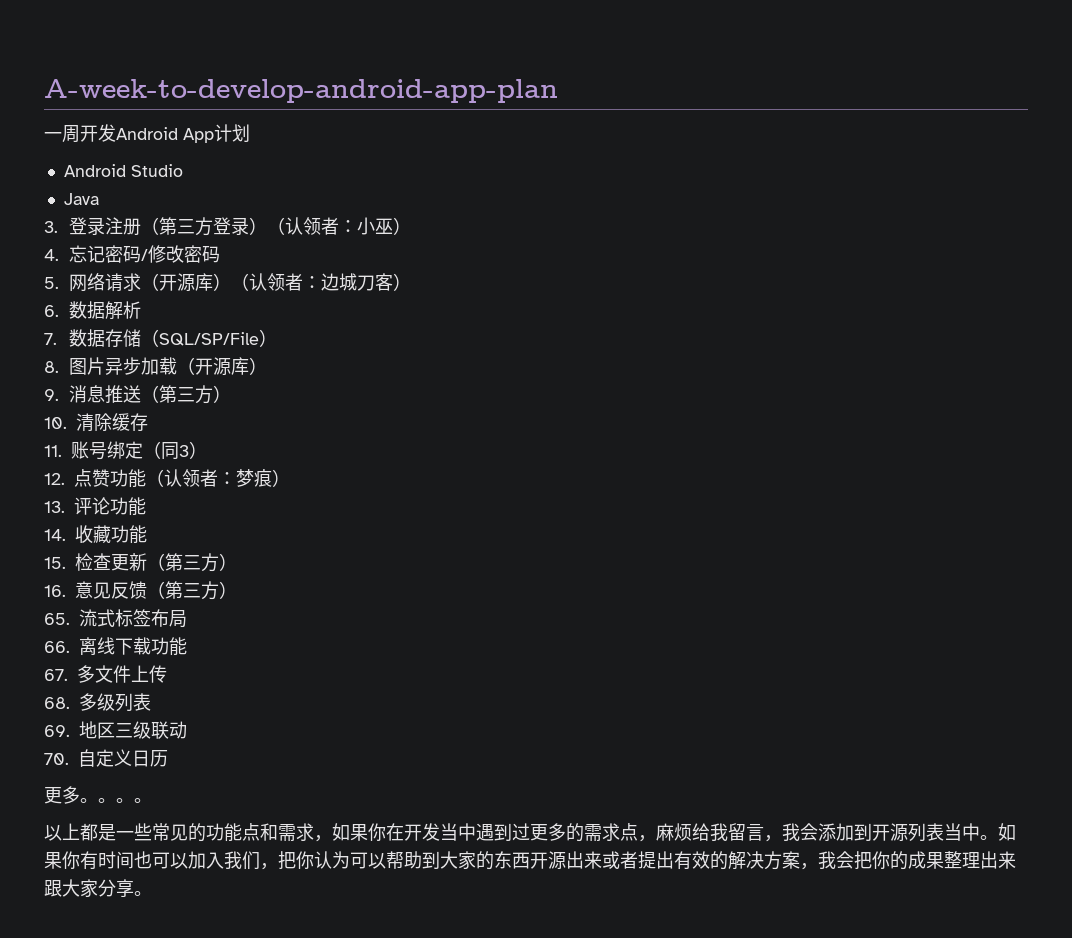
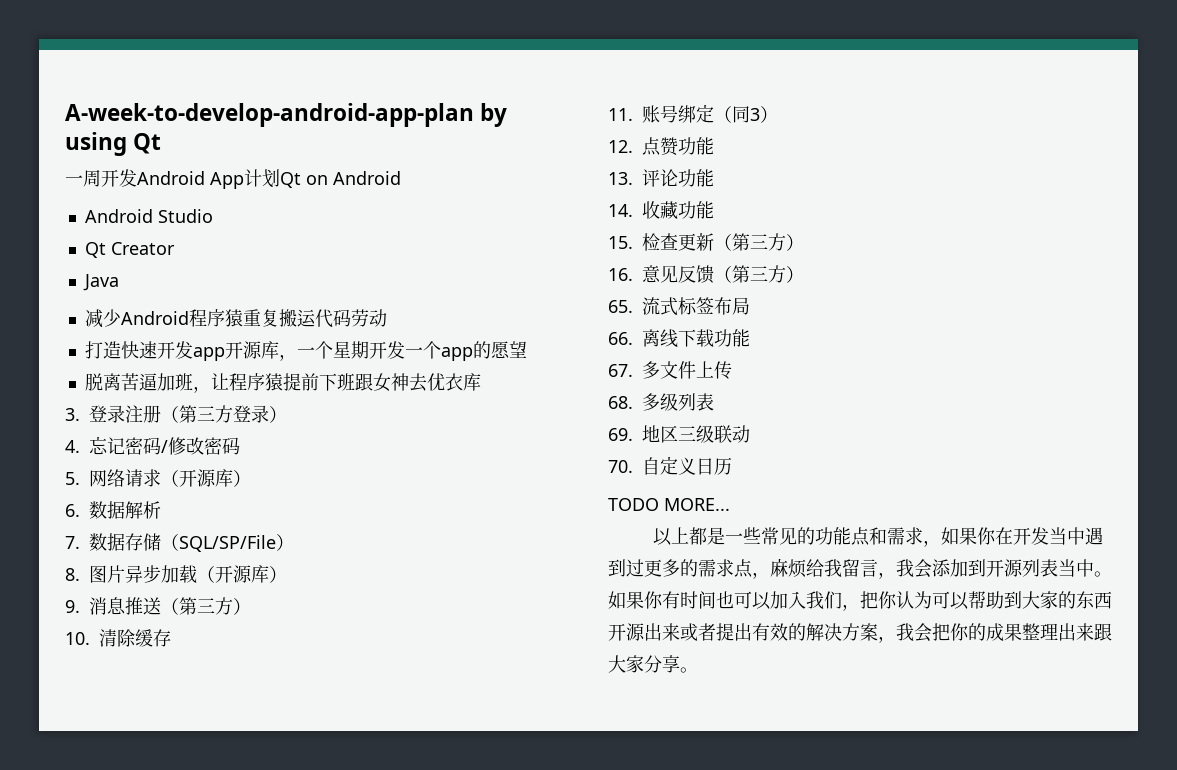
- A-week-to-develop-android-app-plan
+ A-week-to-develop-android-app-plan by using Qt
- 一周开发Android App计划
+ 一周开发Android App计划Qt on Android
+ Qt Creator
+ 减少Android程序猿重复搬运代码劳动
+ 打造快速开发app开源库，一个星期开发一个app的愿望
+ 脱离苦逼加班，让程序猿提前下班跟女神去优衣库
- 3.登录注册（第三方登录）（认领者：小巫）
+ 3.登录注册（第三方登录）
- 5.网络请求（开源库）（认领者：边城刀客）
+ 5.网络请求（开源库）
- 12.点赞功能（认领者：梦痕）
+ 12.点赞功能
- 更多。。。。
+ TODO MORE...

